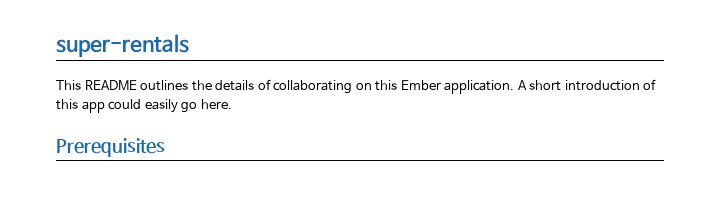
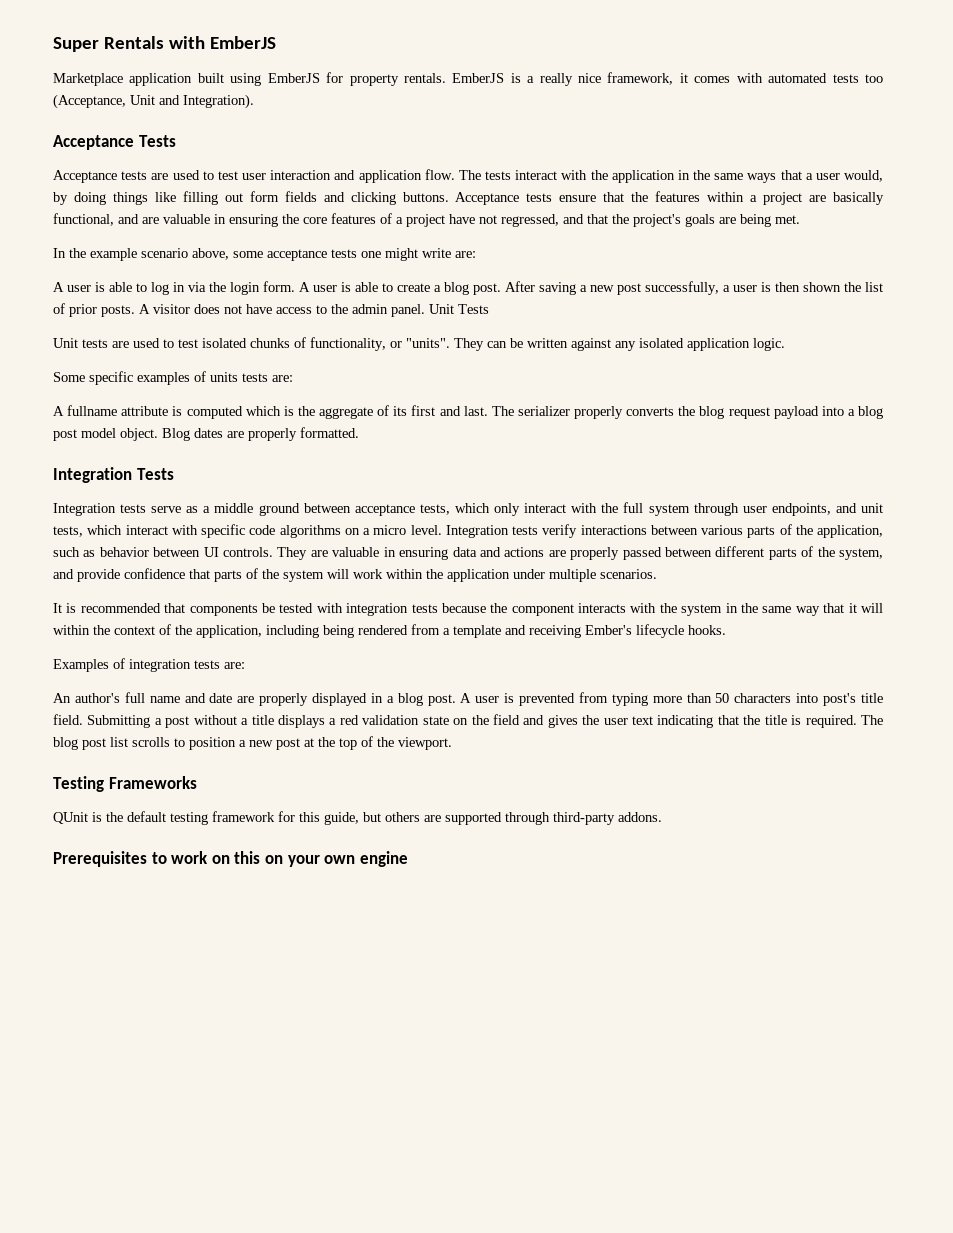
- super-rentals
- This README outlines the details of collaborating on this Ember application. A short introduction of this app could easily go here.
- Prerequisites
+ Super Rentals with EmberJS
+ Marketplace application built using EmberJS for property rentals. EmberJS is a really nice framework, it comes with automated tests too (Acceptance, Unit and Integration).
+ Acceptance Tests
+ Acceptance tests are used to test user interaction and application flow. The tests interact with the application in the same ways that a user would, by doing things like filling out form fields and clicking buttons. Acceptance tests ensure that the features within a project are basically functional, and are valuable in ensuring the core features of a project have not regressed, and that the project's goals are being met.
+ In the example scenario above, some acceptance tests one might write are:
+ A user is able to log in via the login form. A user is able to create a blog post. After saving a new post successfully, a user is then shown the list of prior posts. A visitor does not have access to the admin panel. Unit Tests
+ Unit tests are used to test isolated chunks of functionality, or "units". They can be written against any isolated application logic.
+ Some specific examples of units tests are:
+ A fullname attribute is computed which is the aggregate of its first and last. The serializer properly converts the blog request payload into a blog post model object. Blog dates are properly formatted.
+ Integration Tests
+ Integration tests serve as a middle ground between acceptance tests, which only interact with the full system through user endpoints, and unit tests, which interact with specific code algorithms on a micro level. Integration tests verify interactions between various parts of the application, such as behavior between UI controls. They are valuable in ensuring data and actions are properly passed between different parts of the system, and provide confidence that parts of the system will work within the application under multiple scenarios.
+ It is recommended that components be tested with integration tests because the component interacts with the system in the same way that it will within the context of the application, including being rendered from a template and receiving Ember's lifecycle hooks.
+ Examples of integration tests are:
+ An author's full name and date are properly displayed in a blog post. A user is prevented from typing more than 50 characters into post's title field. Submitting a post without a title displays a red validation state on the field and gives the user text indicating that the title is required. The blog post list scrolls to position a new post at the top of the viewport.
+ Testing Frameworks
+ QUnit is the default testing framework for this guide, but others are supported through third-party addons.
+ Prerequisites to work on this on your own engine

